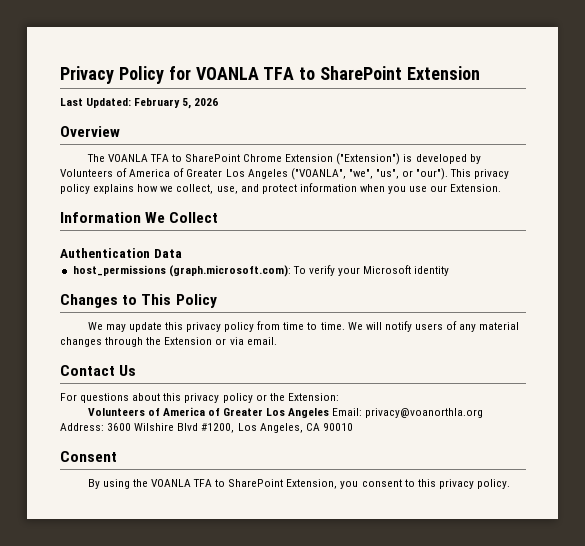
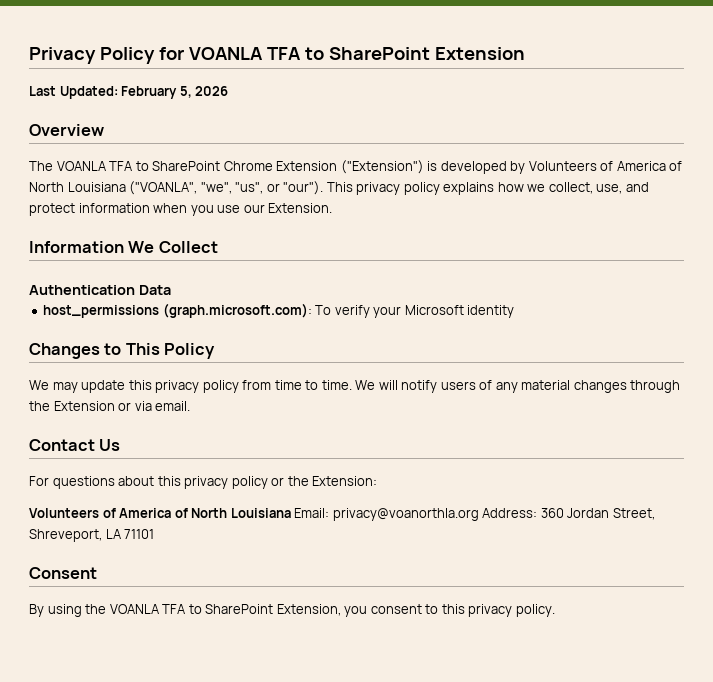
- The VOANLA TFA to SharePoint Chrome Extension ("Extension") is developed by Volunteers of America of Greater Los Angeles ("VOANLA", "we", "us", or "our").
+ The VOANLA TFA to SharePoint Chrome Extension ("Extension") is developed by Volunteers of America of North Louisiana ("VOANLA", "we", "us", or "our").
- Volunteers of America of Greater Los Angeles Email: privacy@voanorthla.org Address: 3600 Wilshire Blvd #1200, Los Angeles, CA 90010
+ Volunteers of America of North Louisiana Email: privacy@voanorthla.org Address: 360 Jordan Street, Shreveport, LA 71101

